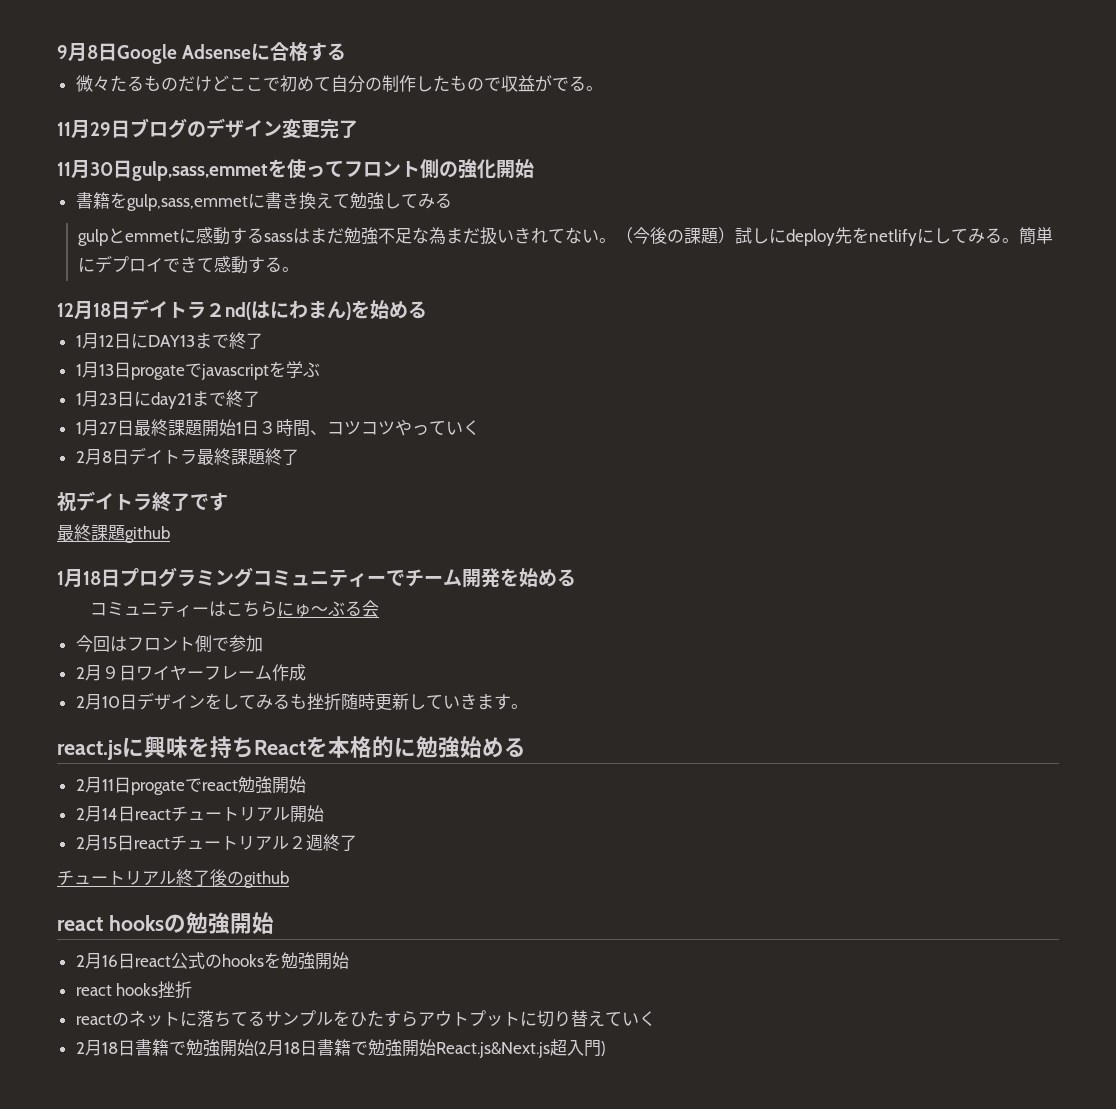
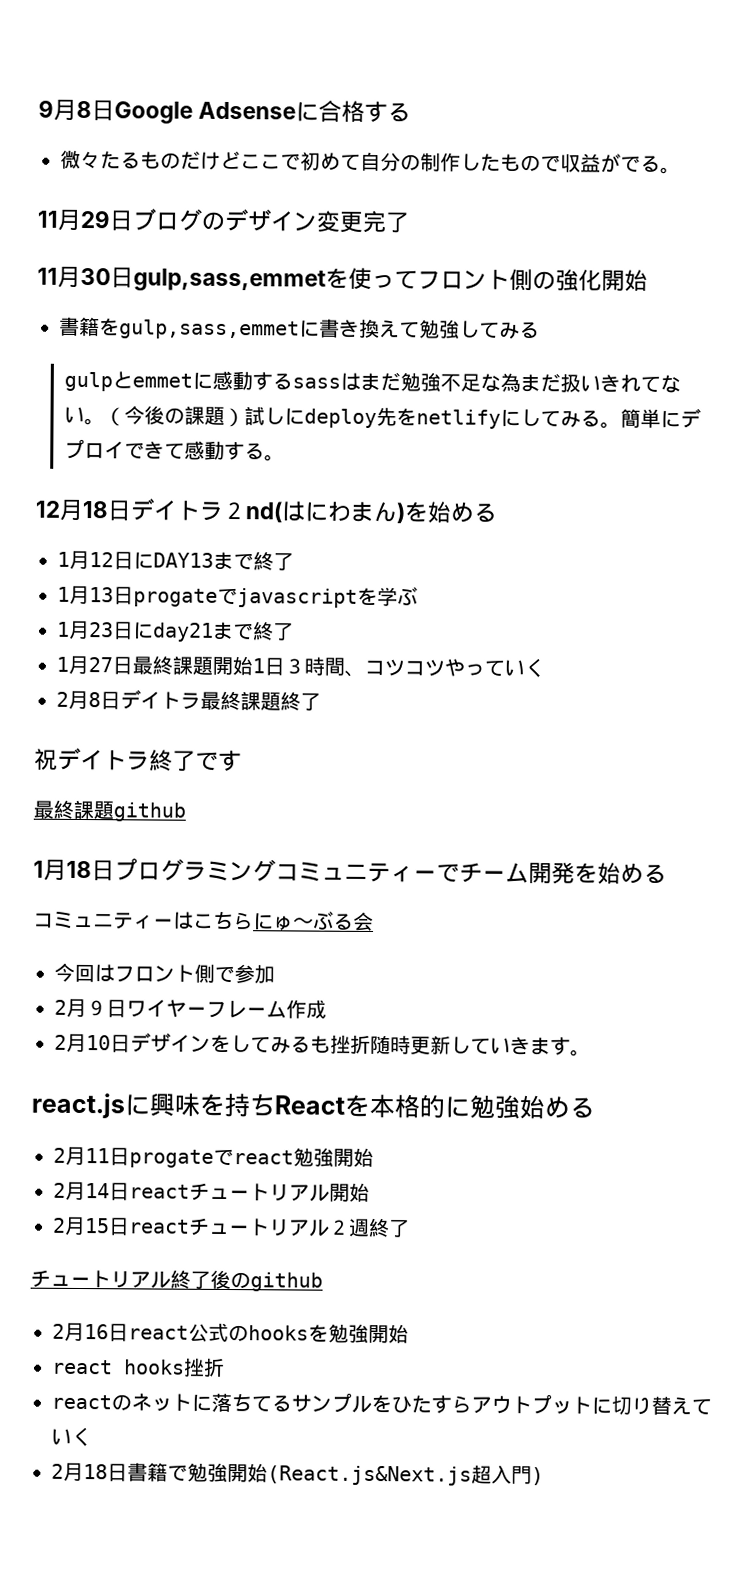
- react hooksの勉強開始
- 2月18日書籍で勉強開始(2月18日書籍で勉強開始React.js&Next.js超入門)
+ 2月18日書籍で勉強開始(React.js&Next.js超入門)

